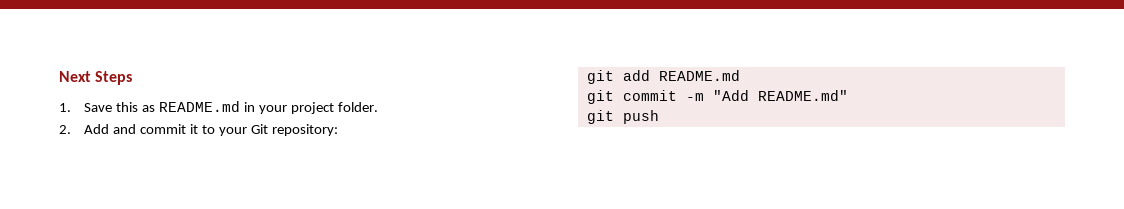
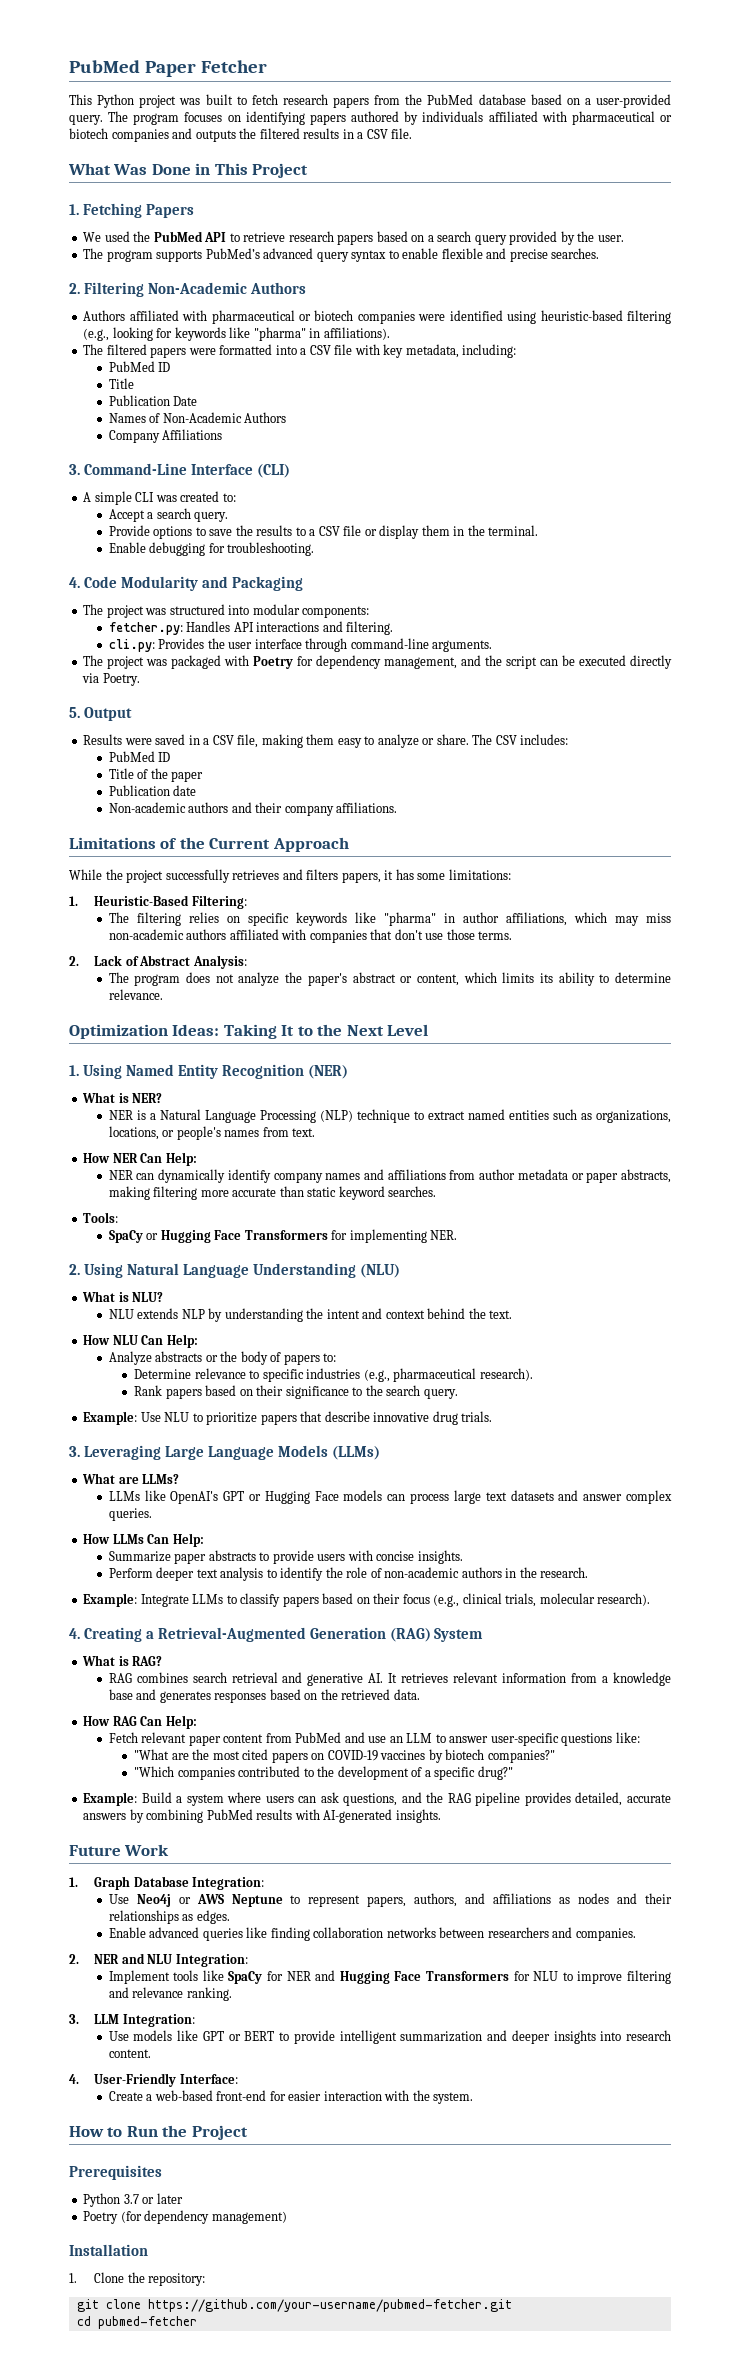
- Next Steps
- 1. Save this as README.md in your project folder.
- 2. Add and commit it to your Git repository:
- git add README.md
- git commit -m "Add README.md"
- git push
+ PubMed Paper Fetcher
+ This Python project was built to fetch research papers from the PubMed database based on a user-provided query. The program focuses on identifying papers authored by individuals affiliated with pharmaceutical or biotech companies and outputs the filtered results in a CSV file.
+ What Was Done in This Project
+ 1. Fetching Papers
+ We used the PubMed API to retrieve research papers based on a search query provided by the user.
+ The program supports PubMed’s advanced query syntax to enable flexible and precise searches.
+ 2. Filtering Non-Academic Authors
+ Authors affiliated with pharmaceutical or biotech companies were identified using heuristic-based filtering (e.g., looking for keywords like "pharma" in affiliations).
+ The filtered papers were formatted into a CSV file with key metadata, including:
+ PubMed ID
+ Title
+ Publication Date
+ Names of Non-Academic Authors
+ Company Affiliations
+ 3. Command-Line Interface (CLI)
+ A simple CLI was created to:
+ Accept a search query.
+ Provide options to save the results to a CSV file or display them in the terminal.
+ Enable debugging for troubleshooting.
+ 4. Code Modularity and Packaging
+ The project was structured into modular components:
+ fetcher.py: Handles API interactions and filtering.
+ cli.py: Provides the user interface through command-line arguments.
+ The project was packaged with Poetry for dependency management, and the script can be executed directly via Poetry.
+ 5. Output
+ Results were saved in a CSV file, making them easy to analyze or share. The CSV includes:
+ PubMed ID
+ Title of the paper
+ Publication date
+ Non-academic authors and their company affiliations.
+ Limitations of the Current Approach
+ While the project successfully retrieves and filters papers, it has some limitations:
+ 1. Heuristic-Based Filtering:
+ The filtering relies on specific keywords like "pharma" in author affiliations, which may miss non-academic authors affiliated with companies that don't use those terms.
+ 2. Lack of Abstract Analysis:
+ The program does not analyze the paper's abstract or content, which limits its ability to determine relevance.
+ Optimization Ideas: Taking It to the Next Level
+ 1. Using Named Entity Recognition (NER)
+ What is NER?
+ NER is a Natural Language Processing (NLP) technique to extract named entities such as organizations, locations, or people's names from text.
+ How NER Can Help:
+ NER can dynamically identify company names and affiliations from author metadata or paper abstracts, making filtering more accurate than static keyword searches.
+ Tools:
+ SpaCy or Hugging Face Transformers for implementing NER.
+ 2. Using Natural Language Understanding (NLU)
+ What is NLU?
+ NLU extends NLP by understanding the intent and context behind the text.
+ How NLU Can Help:
+ Analyze abstracts or the body of papers to:
+ Determine relevance to specific industries (e.g., pharmaceutical research).
+ Rank papers based on their significance to the search query.
+ Example: Use NLU to prioritize papers that describe innovative drug trials.
+ 3. Leveraging Large Language Models (LLMs)
+ What are LLMs?
+ LLMs like OpenAI's GPT or Hugging Face models can process large text datasets and answer complex queries.
+ How LLMs Can Help:
+ Summarize paper abstracts to provide users with concise insights.
+ Perform deeper text analysis to identify the role of non-academic authors in the research.
+ Example: Integrate LLMs to classify papers based on their focus (e.g., clinical trials, molecular research).
+ 4. Creating a Retrieval-Augmented Generation (RAG) System
+ What is RAG?
+ RAG combines search retrieval and generative AI. It retrieves relevant information from a knowledge base and generates responses based on the retrieved data.
+ How RAG Can Help:
+ Fetch relevant paper content from PubMed and use an LLM to answer user-specific questions like:
+ "What are the most cited papers on COVID-19 vaccines by biotech companies?"
+ "Which companies contributed to the development of a specific drug?"
+ Example: Build a system where users can ask questions, and the RAG pipeline provides detailed, accurate answers by combining PubMed results with AI-generated insights.
+ Future Work
+ 1. Graph Database Integration:
+ Use Neo4j or AWS Neptune to represent papers, authors, and affiliations as nodes and their relationships as edges.
+ Enable advanced queries like finding collaboration networks between researchers and companies.
+ 2. NER and NLU Integration:
+ Implement tools like SpaCy for NER and Hugging Face Transformers for NLU to improve filtering and relevance ranking.
+ 3. LLM Integration:
+ Use models like GPT or BERT to provide intelligent summarization and deeper insights into research content.
+ 4. User-Friendly Interface:
+ Create a web-based front-end for easier interaction with the system.
+ How to Run the Project
+ Prerequisites
+ Python 3.7 or later
+ Poetry (for dependency management)
+ Installation
+ 1. Clone the repository:
+ git clone https://github.com/your-username/pubmed-fetcher.git
+ cd pubmed-fetcher

